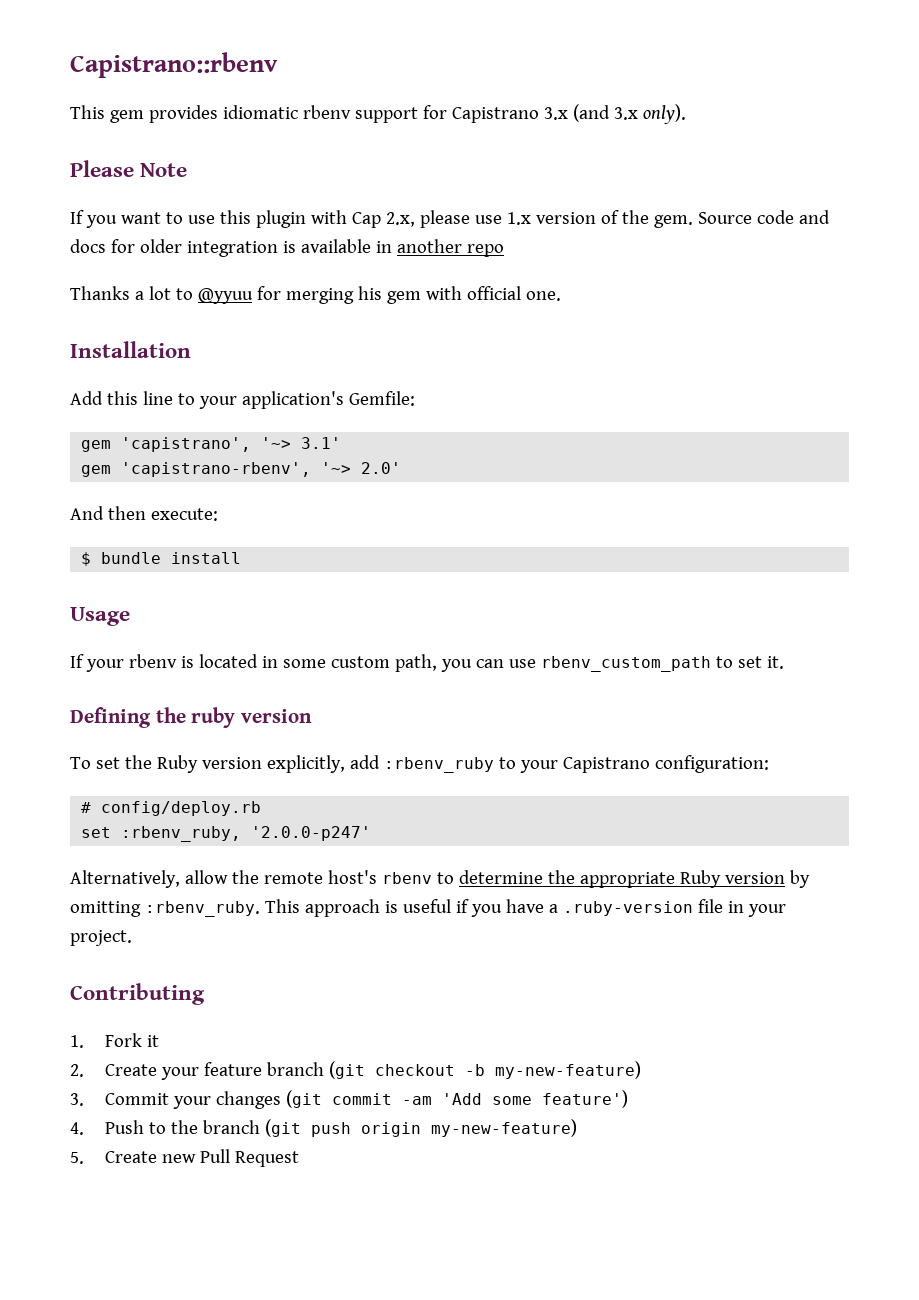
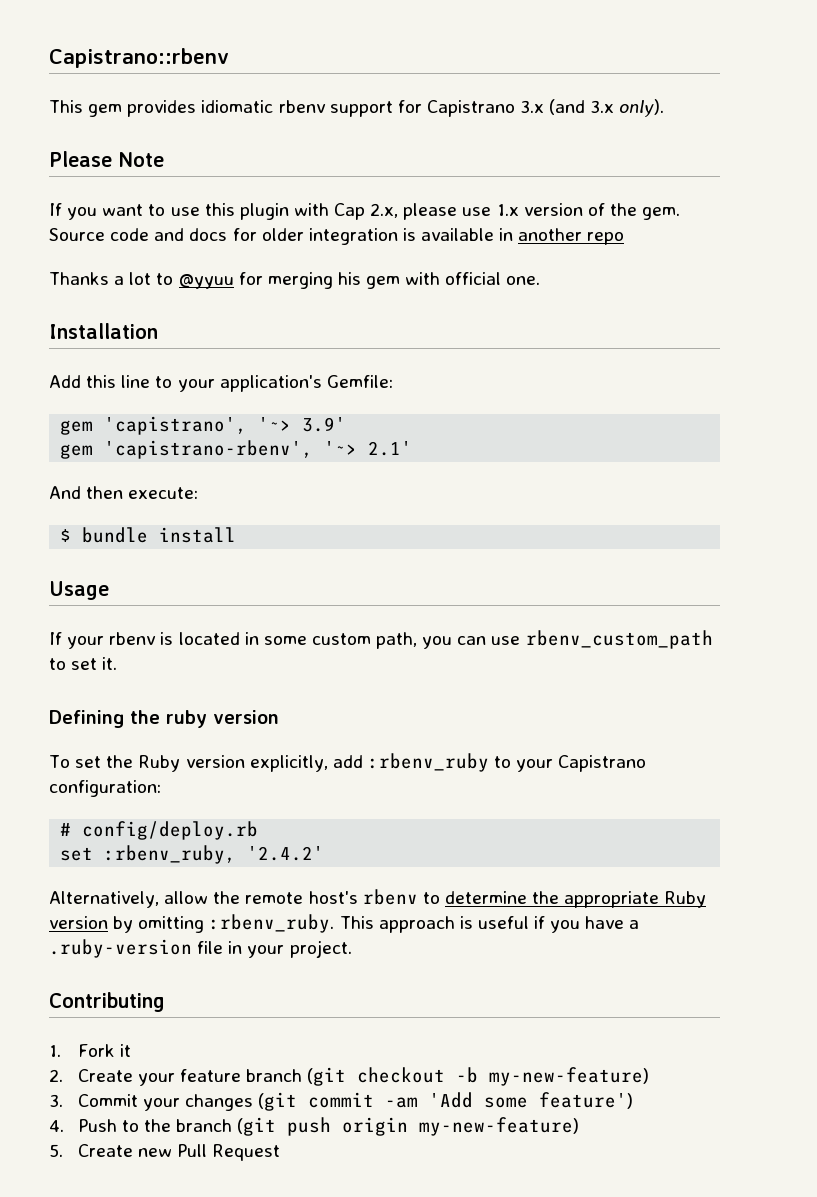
- gem 'capistrano', '~> 3.1'
+ gem 'capistrano', '~> 3.9'
- gem 'capistrano-rbenv', '~> 2.0'
+ gem 'capistrano-rbenv', '~> 2.1'
- set :rbenv_ruby, '2.0.0-p247'
+ set :rbenv_ruby, '2.4.2'

